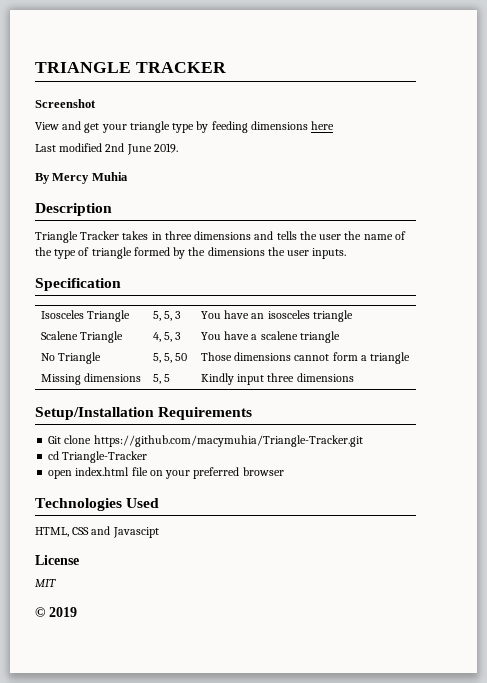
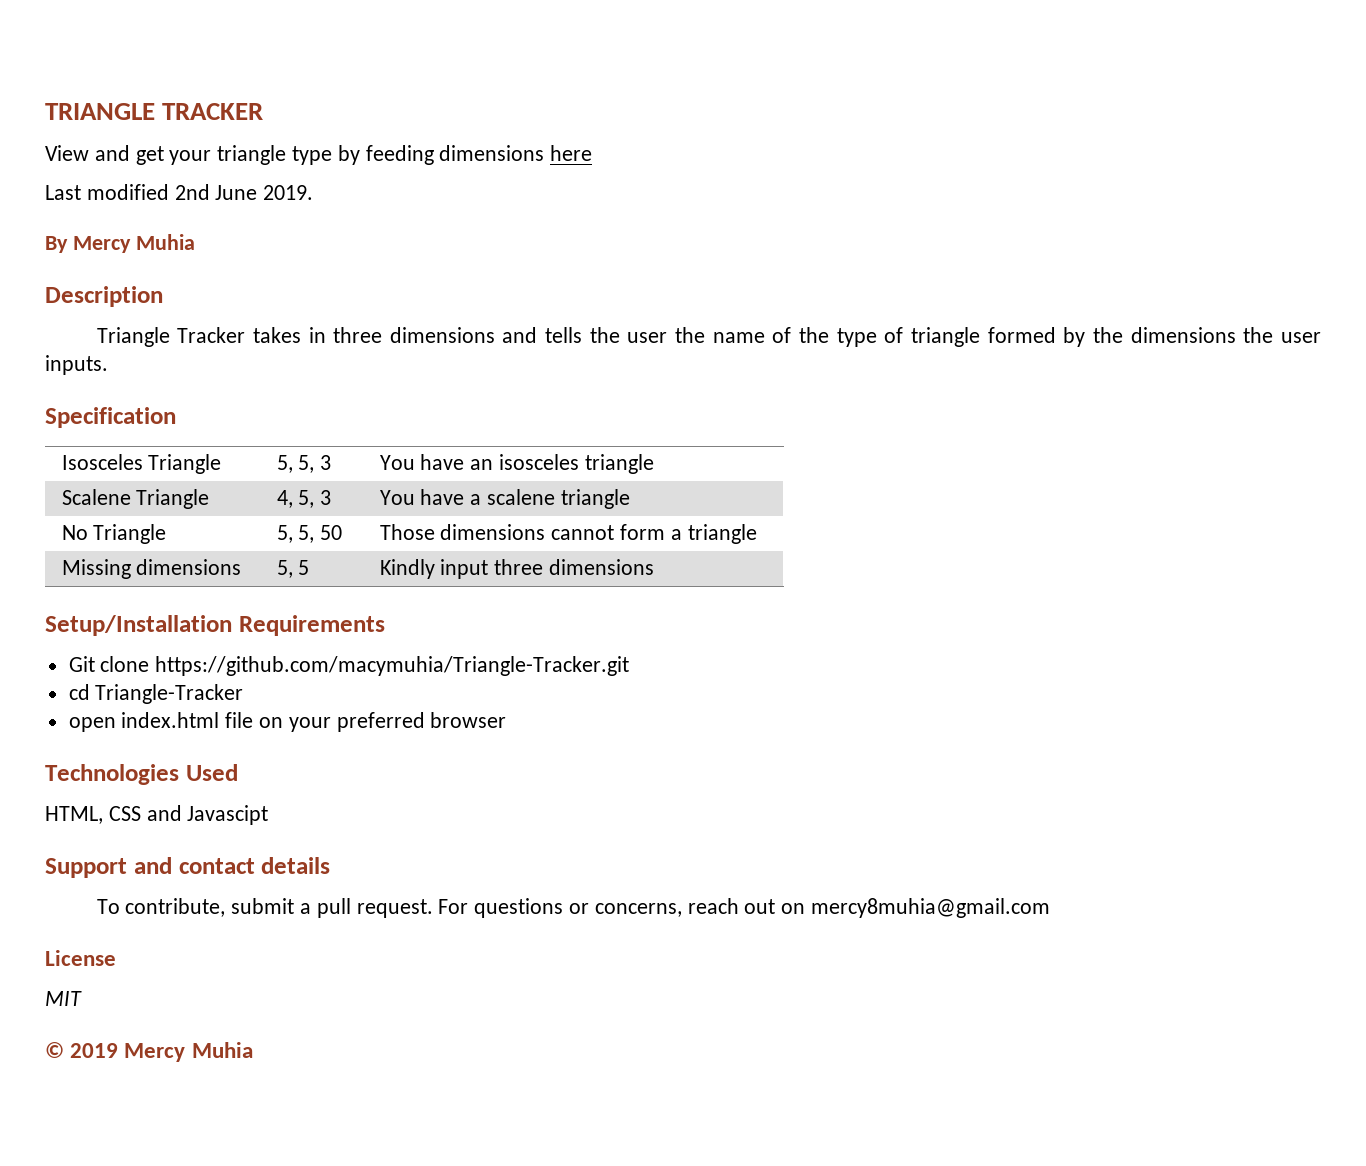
- Screenshot
+ Support and contact details
+ To contribute, submit a pull request. For questions or concerns, reach out on mercy8muhia@gmail.com
- © 2019
+ © 2019 Mercy Muhia

